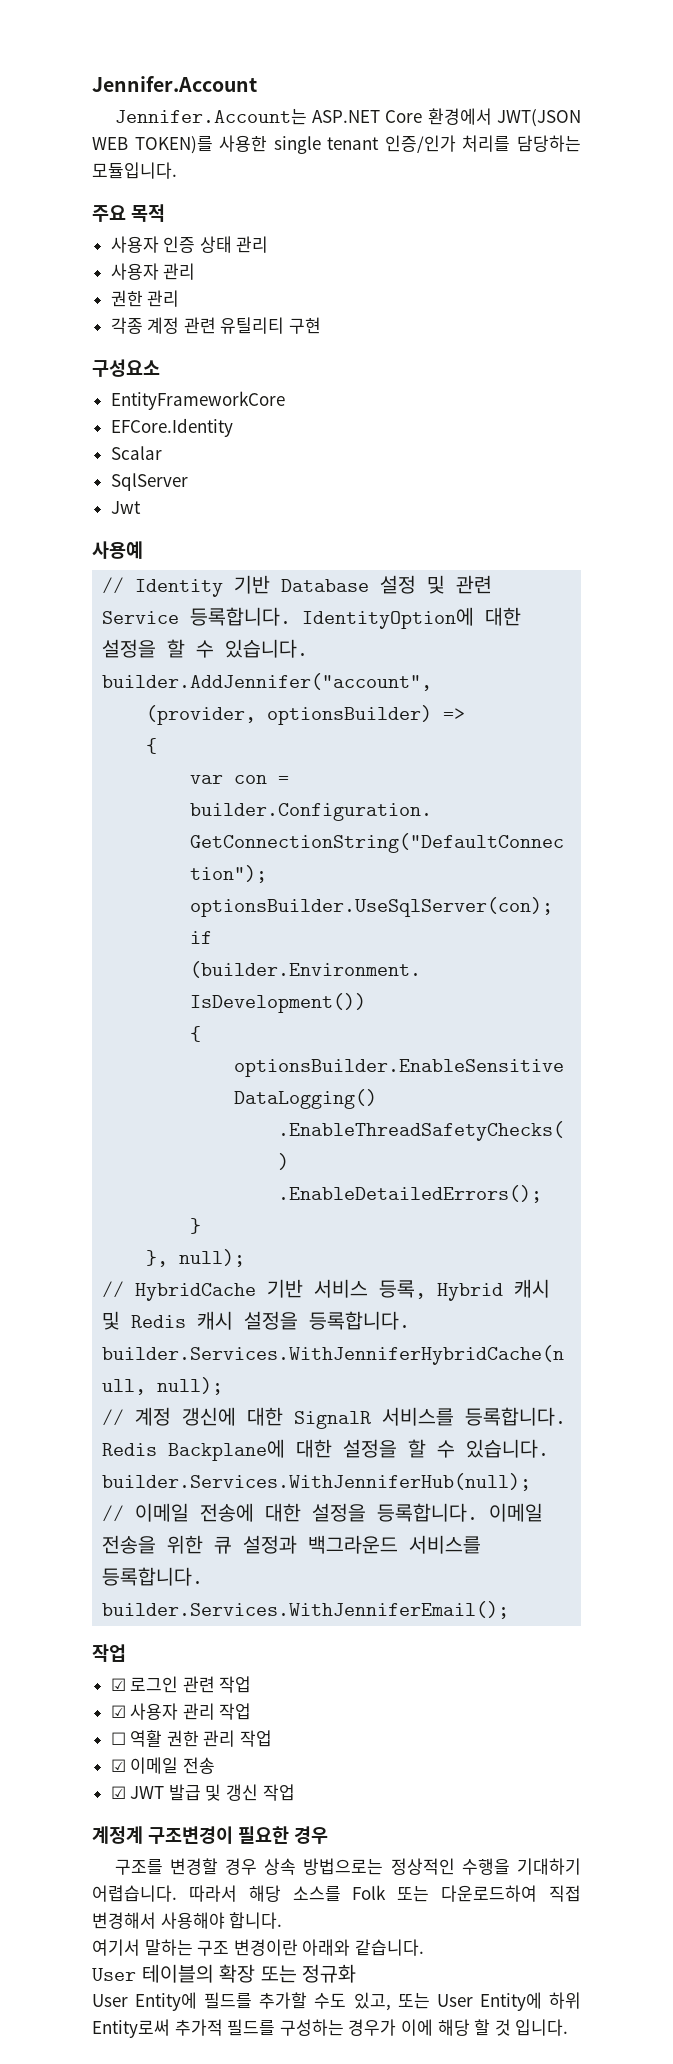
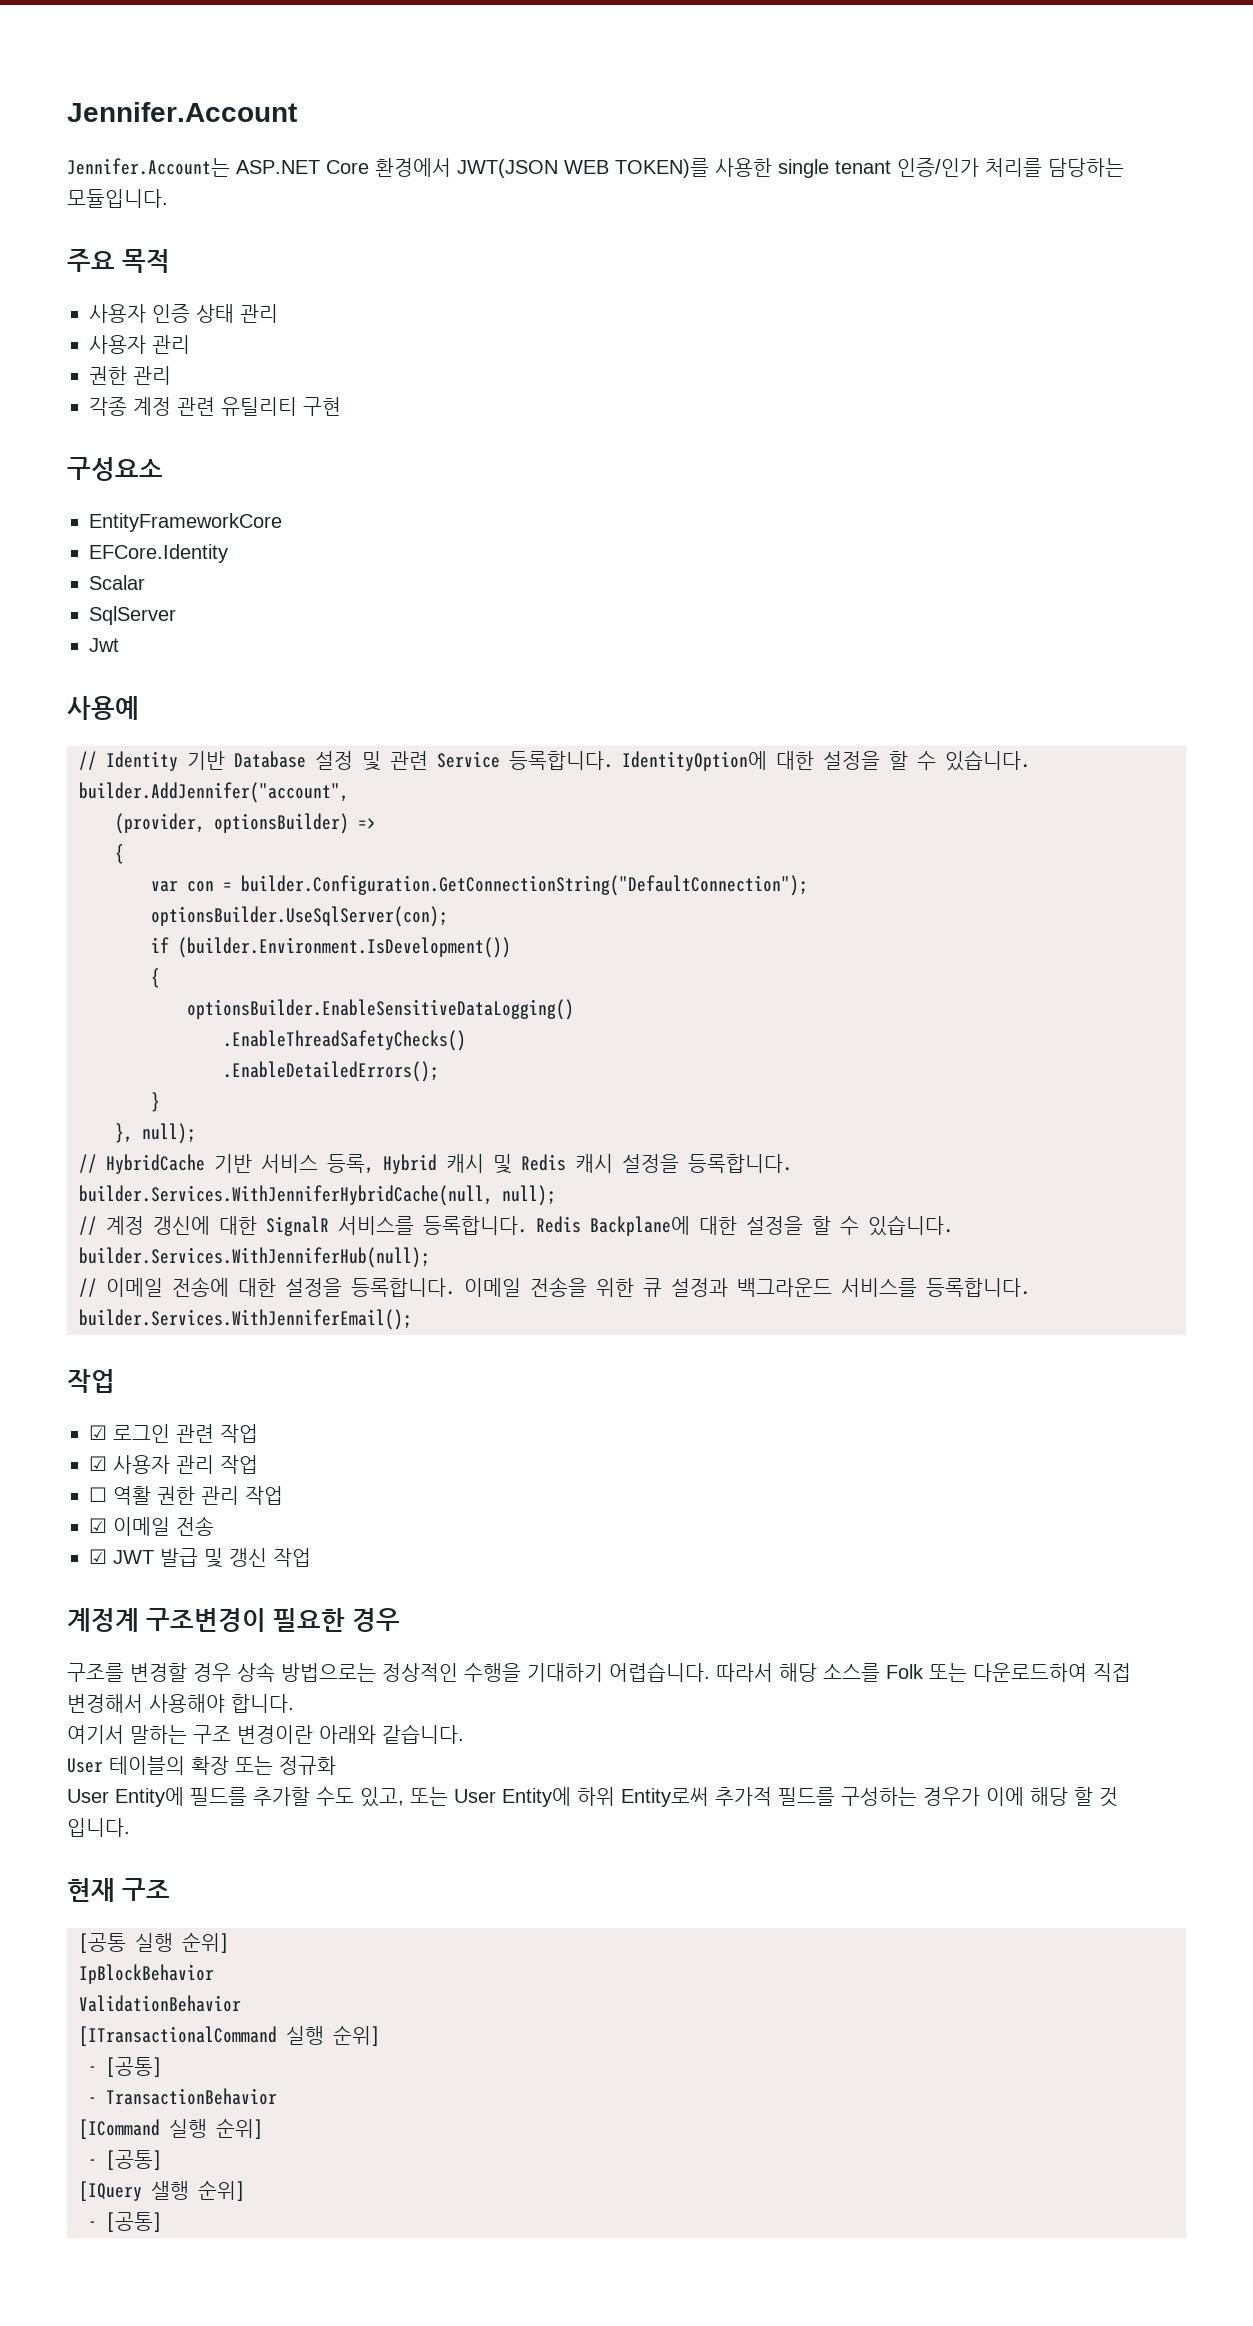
+ 현재 구조
+ [공통 실행 순위]
+ IpBlockBehavior
+ ValidationBehavior
+ [ITransactionalCommand 실행 순위]
+ - [공통]
+ - TransactionBehavior
+ [ICommand 실행 순위]
+ - [공통]
+ [IQuery 샐행 순위]
+ - [공통]

